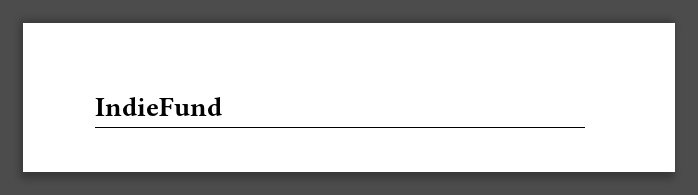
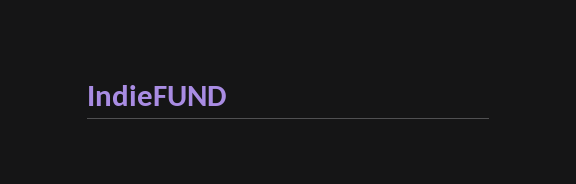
- IndieFund
+ IndieFUND

